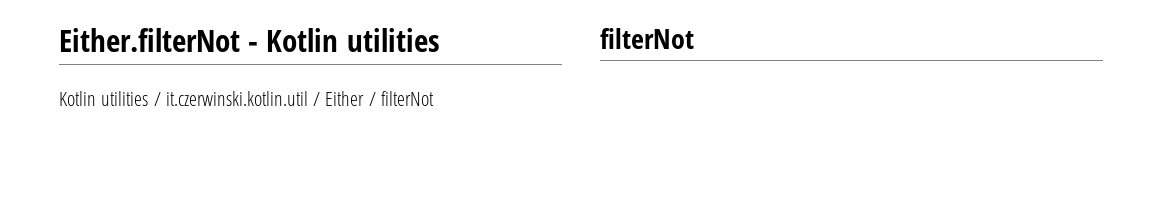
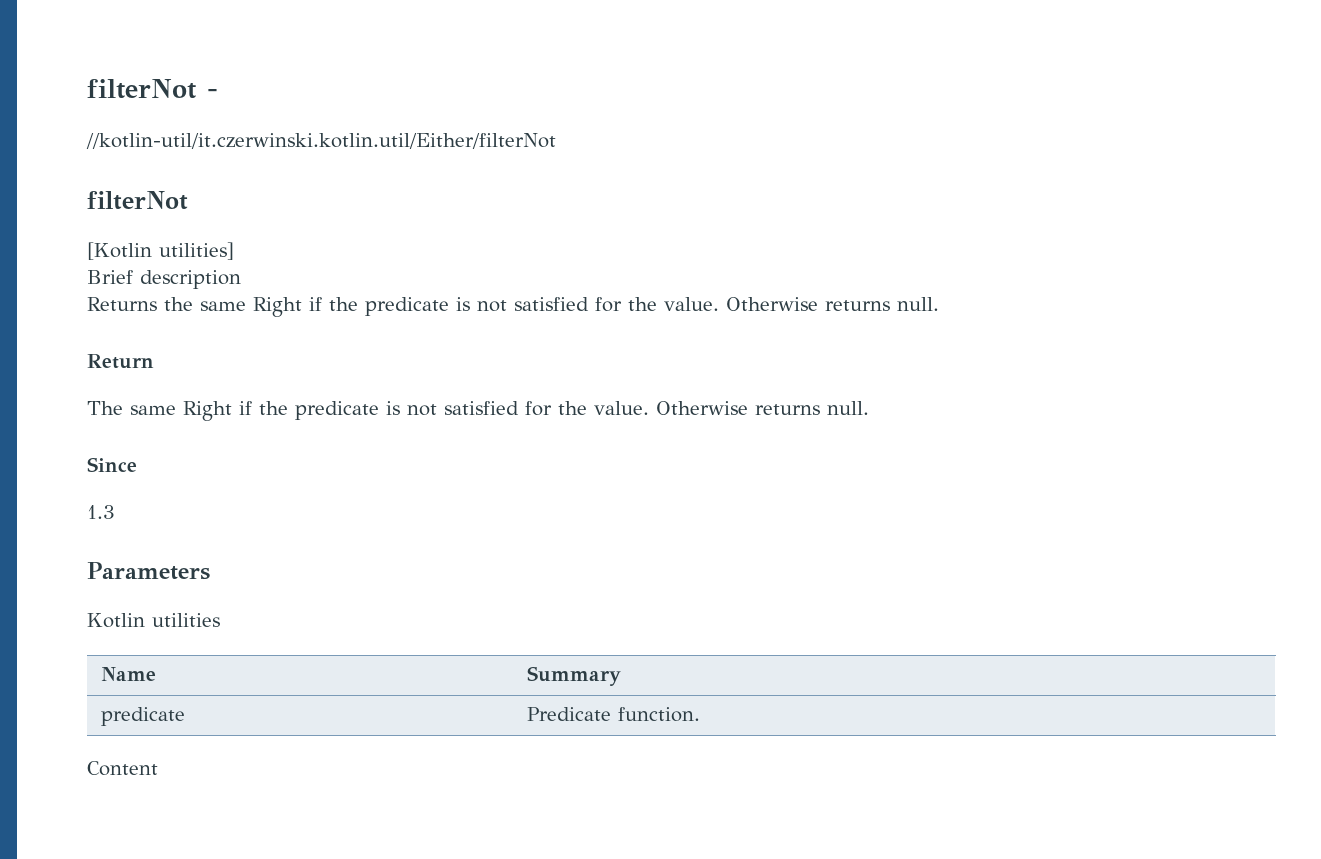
- Either.filterNot - Kotlin utilities
- Kotlin utilities / it.czerwinski.kotlin.util / Either / filterNot
+ filterNot -
+ //kotlin-util/it.czerwinski.kotlin.util/Either/filterNot
  filterNot
+ [Kotlin utilities]
+ Brief description
+ Returns the same Right if the predicate is not satisfied for the value. Otherwise returns null.
+ Return
+ The same Right if the predicate is not satisfied for the value. Otherwise returns null.
+ Since
+ 1.3
+ Parameters
+ Kotlin utilities
+ Name | Summary
+ predicate | Predicate function.
+ Content

